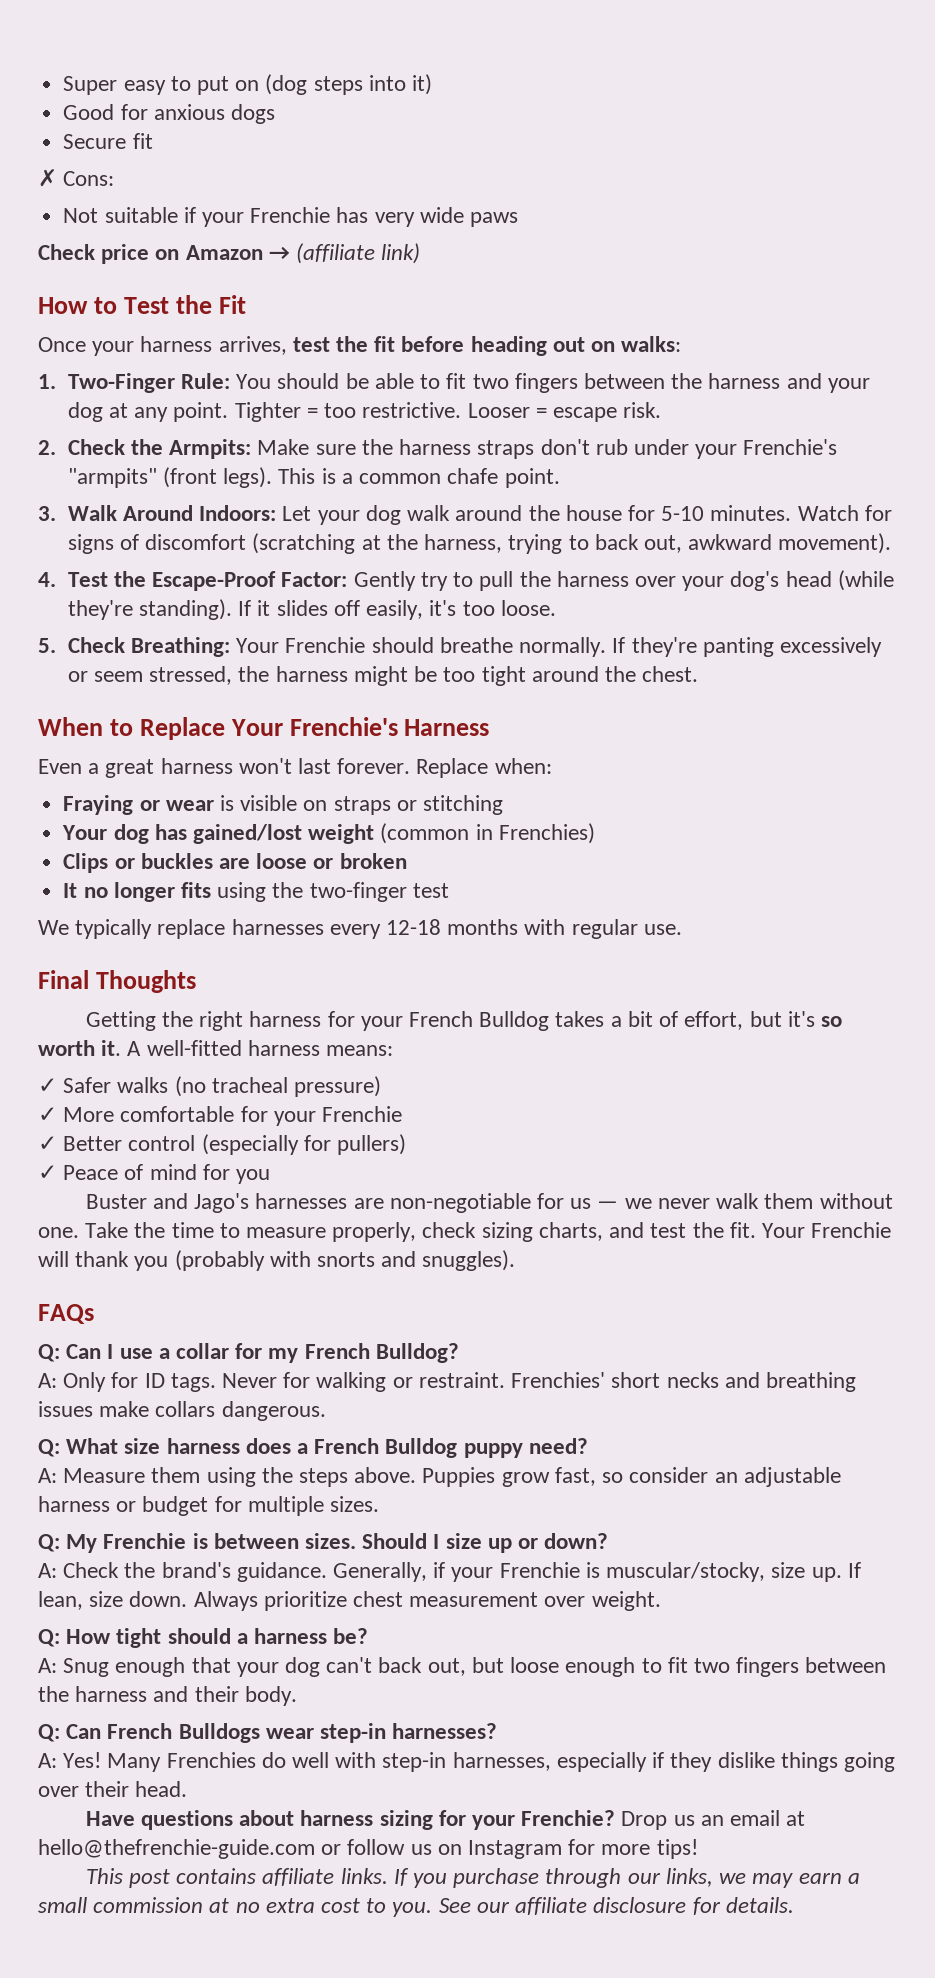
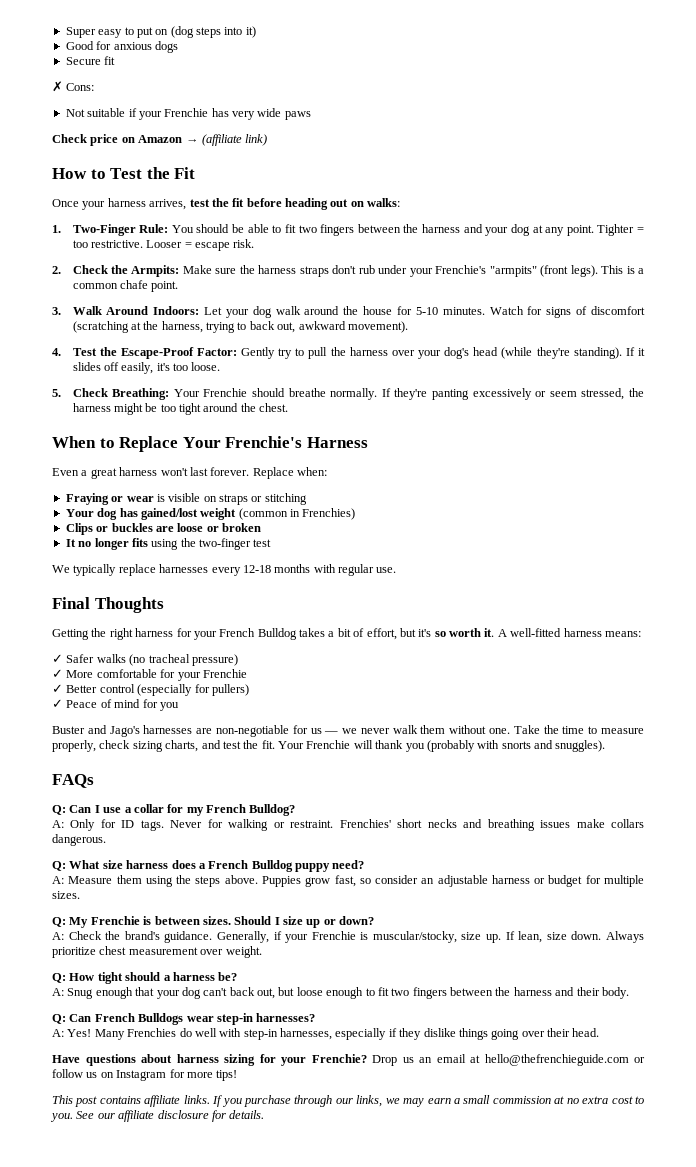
- Drop us an email at hello@thefrenchie-guide.com or follow us on Instagram for more tips!
+ Drop us an email at hello@thefrenchieguide.com or follow us on Instagram for more tips!

